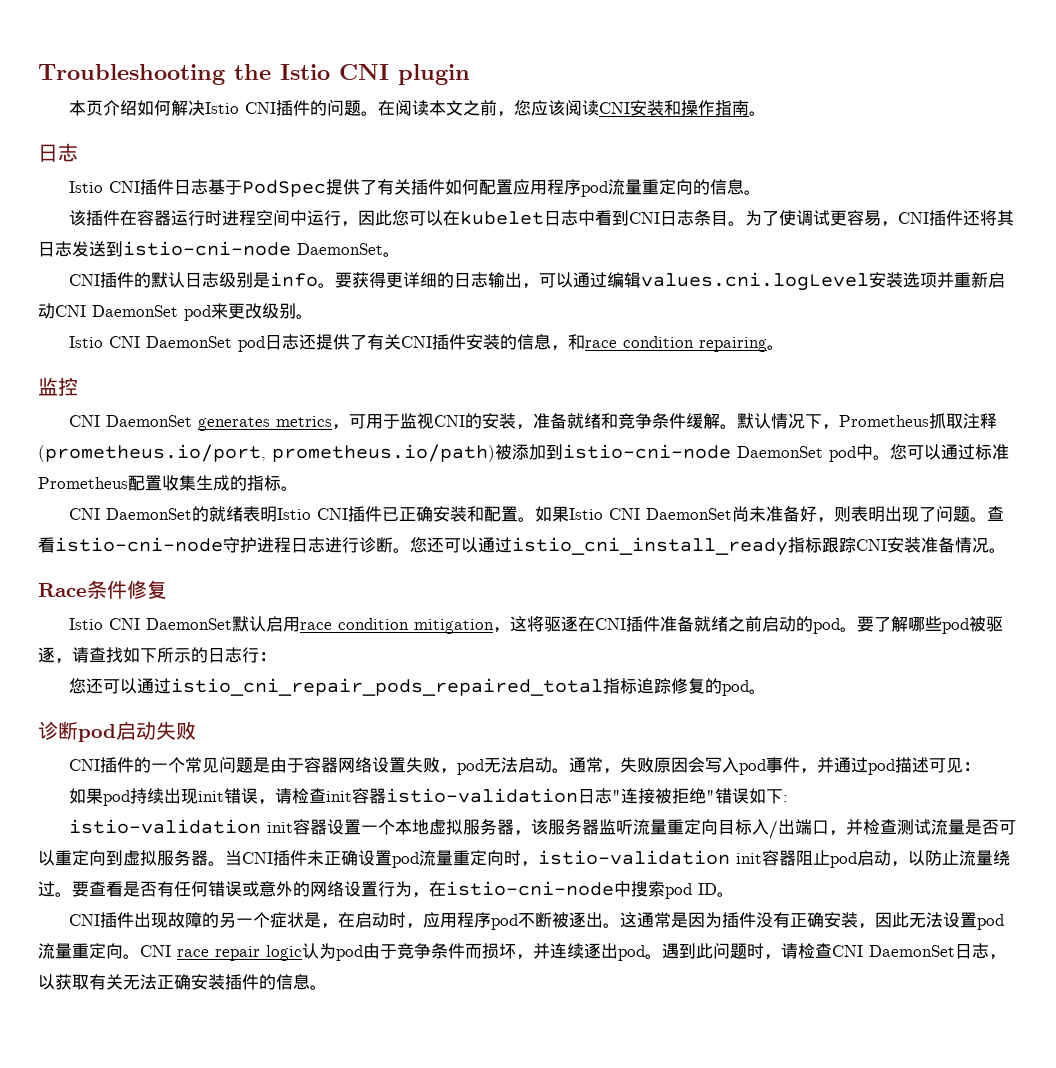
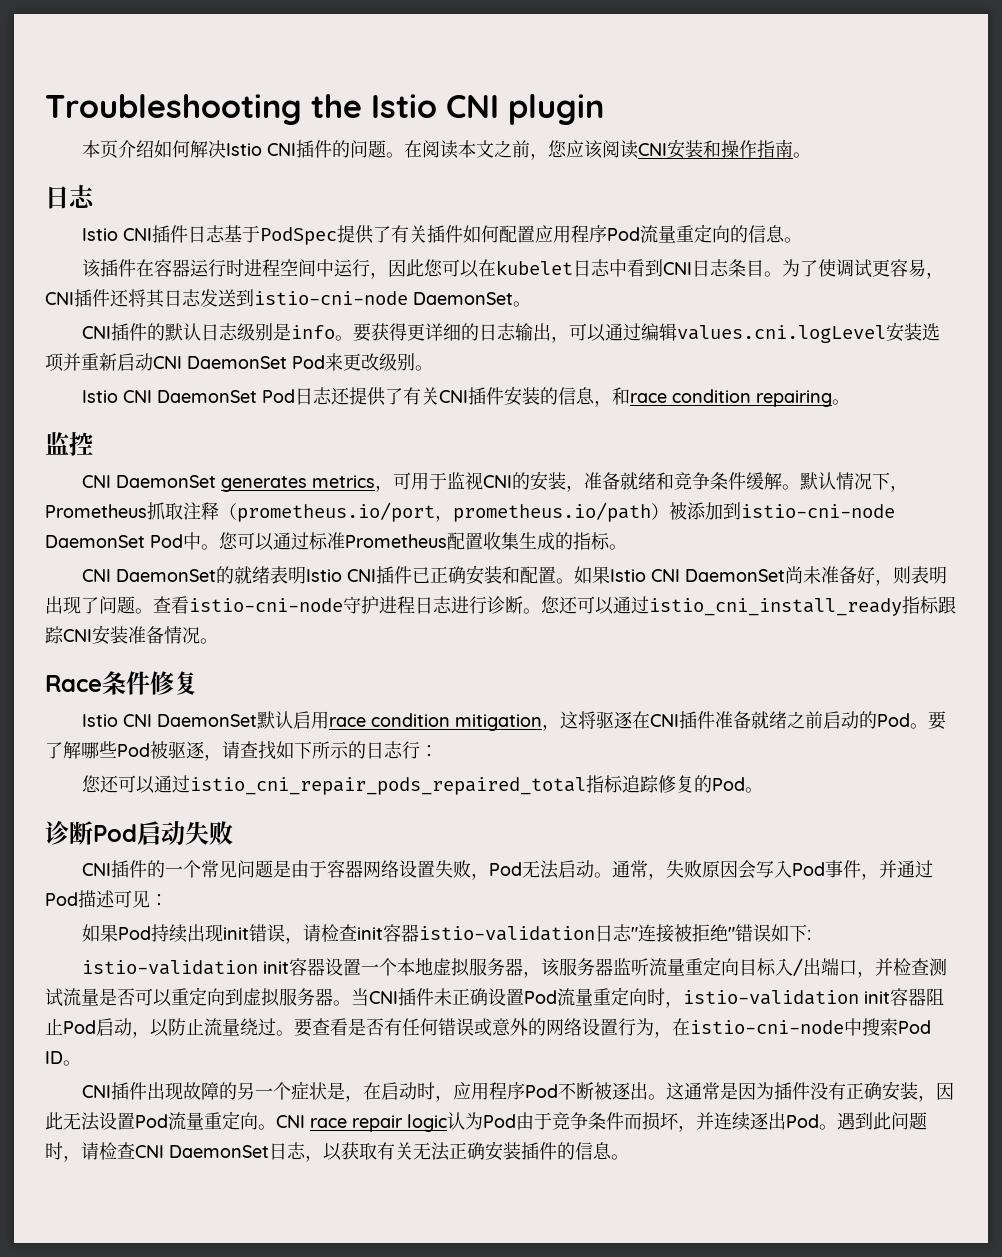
- Istio CNI插件日志基于PodSpec提供了有关插件如何配置应用程序pod流量重定向的信息。
+ Istio CNI插件日志基于PodSpec提供了有关插件如何配置应用程序Pod流量重定向的信息。
- 要获得更详细的日志输出，可以通过编辑values.cni.logLevel安装选项并重新启动CNI DaemonSet pod来更改级别。
+ 要获得更详细的日志输出，可以通过编辑values.cni.logLevel安装选项并重新启动CNI DaemonSet Pod来更改级别。
- Istio CNI DaemonSet pod日志还提供了有关CNI插件安装的信息，和race condition repairing。
+ Istio CNI DaemonSet Pod日志还提供了有关CNI插件安装的信息，和race condition repairing。
- 默认情况下，Prometheus抓取注释(prometheus.io/port, prometheus.io/path)被添加到istio-cni-node DaemonSet pod中。
+ 默认情况下，Prometheus抓取注释（prometheus.io/port，prometheus.io/path）被添加到istio-cni-node DaemonSet Pod中。
- Istio CNI DaemonSet默认启用race condition mitigation，这将驱逐在CNI插件准备就绪之前启动的pod。
+ Istio CNI DaemonSet默认启用race condition mitigation，这将驱逐在CNI插件准备就绪之前启动的Pod。
- 要了解哪些pod被驱逐，请查找如下所示的日志行：
+ 要了解哪些Pod被驱逐，请查找如下所示的日志行：
- 您还可以通过istio_cni_repair_pods_repaired_total指标追踪修复的pod。
+ 您还可以通过istio_cni_repair_pods_repaired_total指标追踪修复的Pod。
- 诊断pod启动失败
+ 诊断Pod启动失败
- CNI插件的一个常见问题是由于容器网络设置失败，pod无法启动。
+ CNI插件的一个常见问题是由于容器网络设置失败，Pod无法启动。
- 通常，失败原因会写入pod事件，并通过pod描述可见：
+ 通常，失败原因会写入Pod事件，并通过Pod描述可见：
- 如果pod持续出现init错误，请检查init容器istio-validation日志"连接被拒绝"错误如下:
+ 如果Pod持续出现init错误，请检查init容器istio-validation日志"连接被拒绝"错误如下:
- 当CNI插件未正确设置pod流量重定向时，istio-validation init容器阻止pod启动，以防止流量绕过。
+ 当CNI插件未正确设置Pod流量重定向时，istio-validation init容器阻止Pod启动，以防止流量绕过。
- 要查看是否有任何错误或意外的网络设置行为，在istio-cni-node中搜索pod ID。
+ 要查看是否有任何错误或意外的网络设置行为，在istio-cni-node中搜索Pod ID。
- CNI插件出现故障的另一个症状是，在启动时，应用程序pod不断被逐出。
+ CNI插件出现故障的另一个症状是，在启动时，应用程序Pod不断被逐出。
- 这通常是因为插件没有正确安装，因此无法设置pod流量重定向。
+ 这通常是因为插件没有正确安装，因此无法设置Pod流量重定向。
- CNI race repair logic认为pod由于竞争条件而损坏，并连续逐出pod。
+ CNI race repair logic认为Pod由于竞争条件而损坏，并连续逐出Pod。

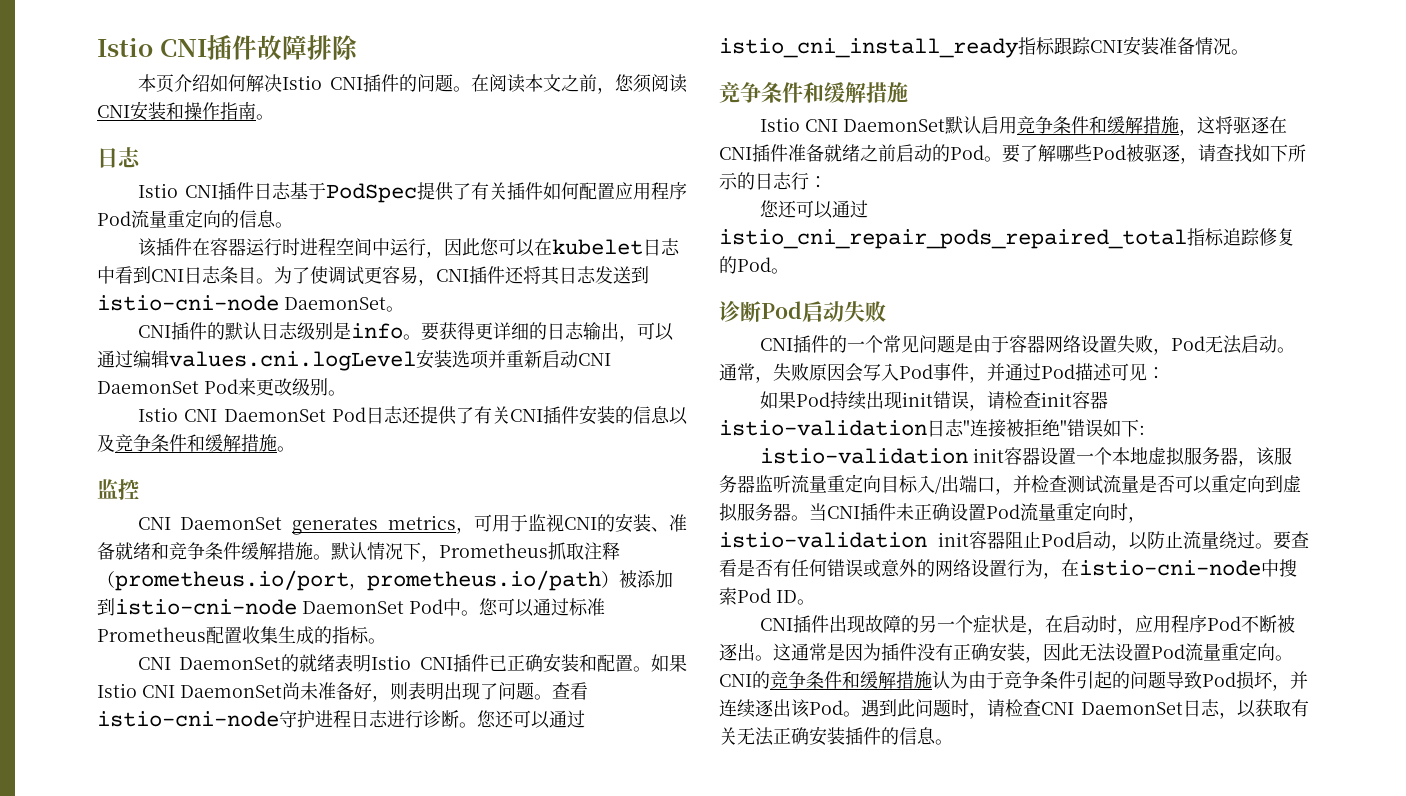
- Troubleshooting the Istio CNI plugin
+ Istio CNI插件故障排除
- 在阅读本文之前，您应该阅读CNI安装和操作指南。
+ 在阅读本文之前，您须阅读CNI安装和操作指南。
- Istio CNI DaemonSet Pod日志还提供了有关CNI插件安装的信息，和race condition repairing。
+ Istio CNI DaemonSet Pod日志还提供了有关CNI插件安装的信息以及竞争条件和缓解措施。
- CNI DaemonSet generates metrics，可用于监视CNI的安装，准备就绪和竞争条件缓解。
+ CNI DaemonSet generates metrics，可用于监视CNI的安装、准备就绪和竞争条件缓解措施。
  您还可以通过istio_cni_install_ready指标跟踪CNI安装准备情况。
- Race条件修复
+ 竞争条件和缓解措施
- Istio CNI DaemonSet默认启用race condition mitigation，这将驱逐在CNI插件准备就绪之前启动的Pod。
+ Istio CNI DaemonSet默认启用竞争条件和缓解措施，这将驱逐在CNI插件准备就绪之前启动的Pod。
- CNI race repair logic认为Pod由于竞争条件而损坏，并连续逐出Pod。
+ CNI的竞争条件和缓解措施认为由于竞争条件引起的问题导致Pod损坏，并连续逐出该Pod。

